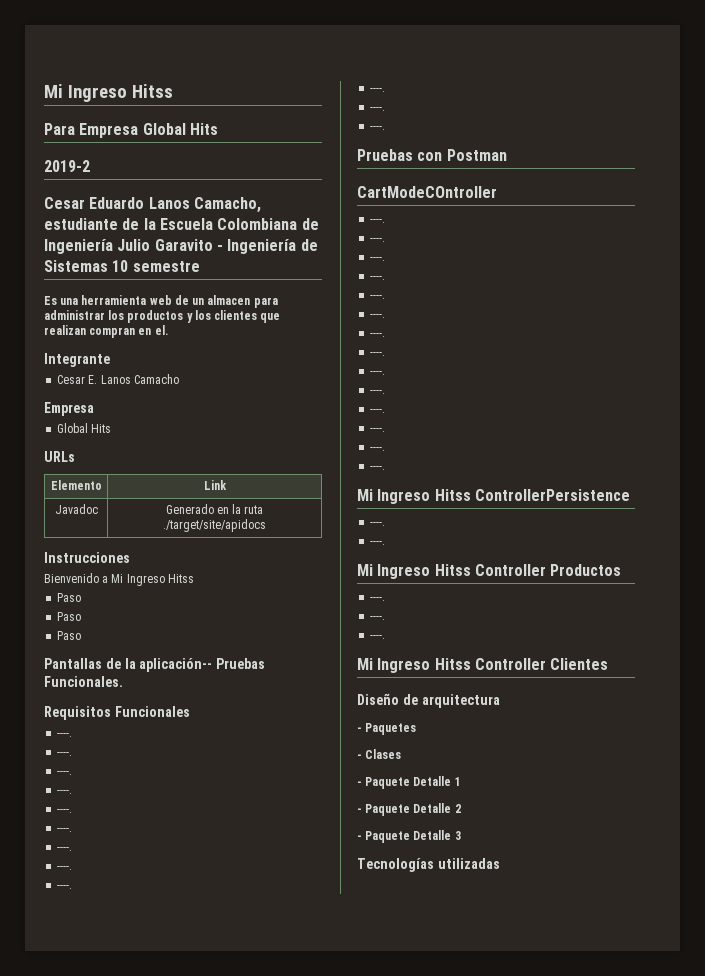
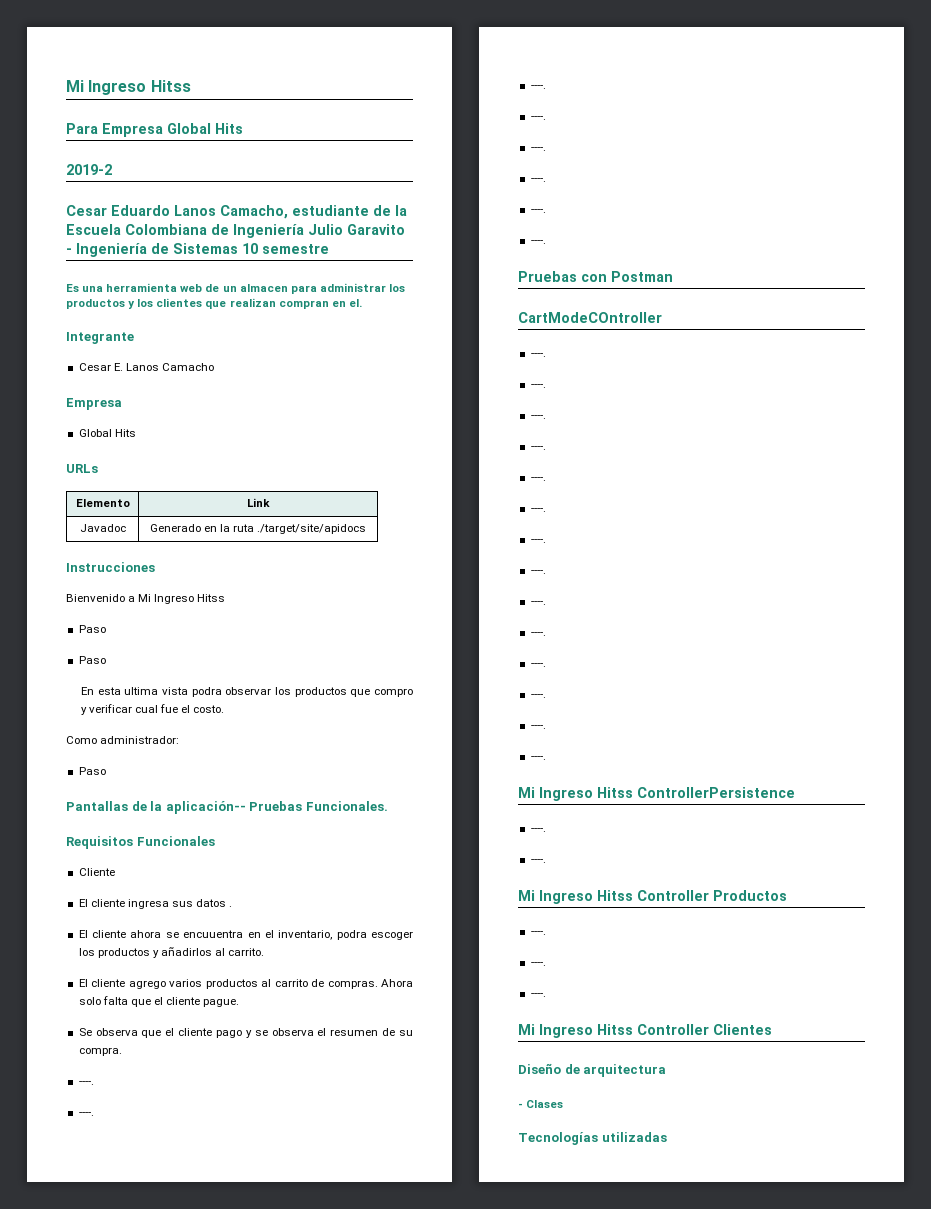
+ En esta ultima vista podra observar los productos que compro y verificar cual fue el costo.
+ Como administrador:
  Requisitos Funcionales
- ----.
- ----.
- ----.
- ----.
+ Cliente
+ El cliente ingresa sus datos .
+ El cliente ahora se encuuentra en el inventario, podra escoger los productos y añadirlos al carrito.
+ El cliente agrego varios productos al carrito de compras. Ahora solo falta que el cliente pague.
+ Se observa que el cliente pago y se observa el resumen de su compra.
- - Paquetes
- - Paquete Detalle 1
- - Paquete Detalle 2
- - Paquete Detalle 3

